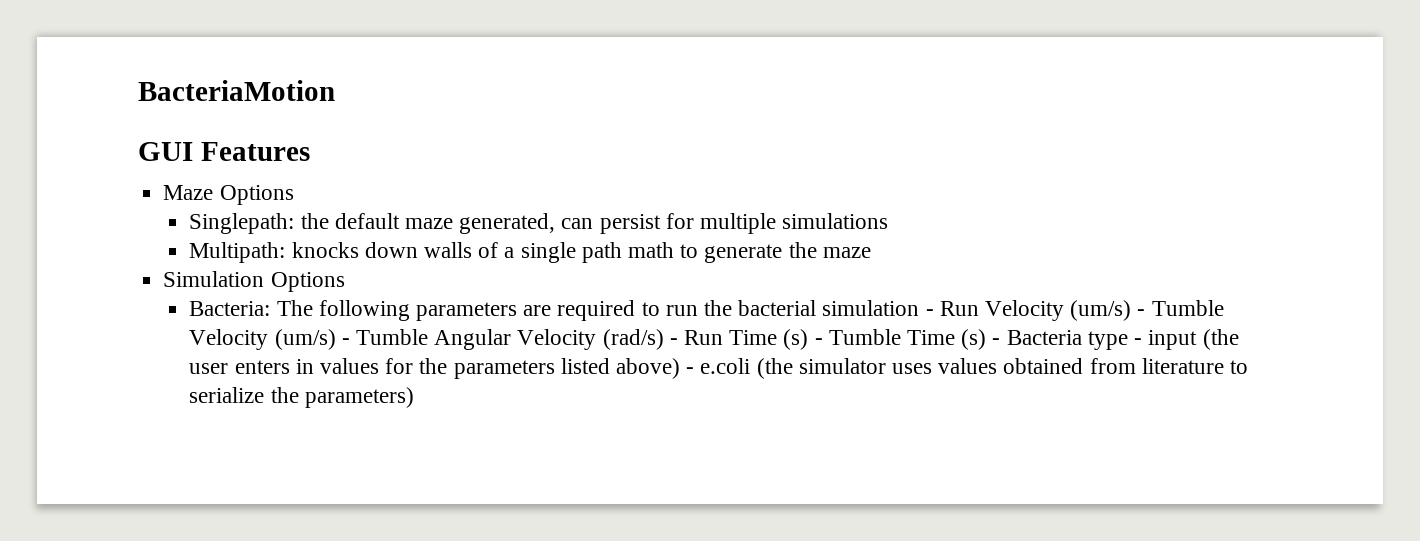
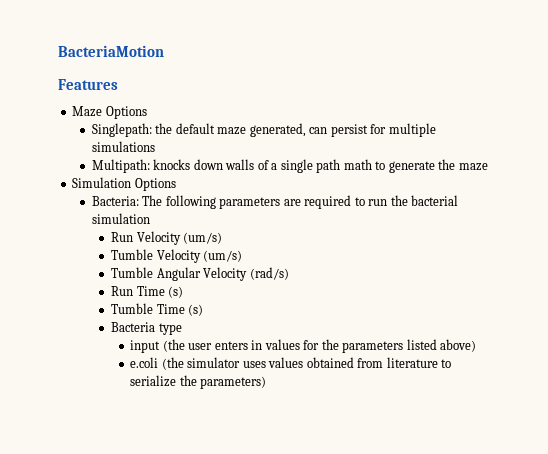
- GUI Features
+ Features
- Bacteria: The following parameters are required to run the bacterial simulation - Run Velocity (um/s) - Tumble Velocity (um/s) - Tumble Angular Velocity (rad/s) - Run Time (s) - Tumble Time (s) - Bacteria type - input (the user enters in values for the parameters listed above) - e.coli (the simulator uses values obtained from literature to serialize the parameters)
+ Bacteria: The following parameters are required to run the bacterial simulation
+ Run Velocity (um/s)
+ Tumble Velocity (um/s)
+ Tumble Angular Velocity (rad/s)
+ Run Time (s)
+ Tumble Time (s)
+ Bacteria type
+ input (the user enters in values for the parameters listed above)
+ e.coli (the simulator uses values obtained from literature to serialize the parameters)

